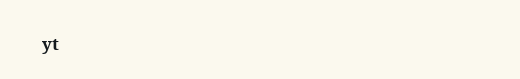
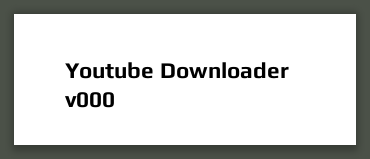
- yt
+ Youtube Downloader v000

